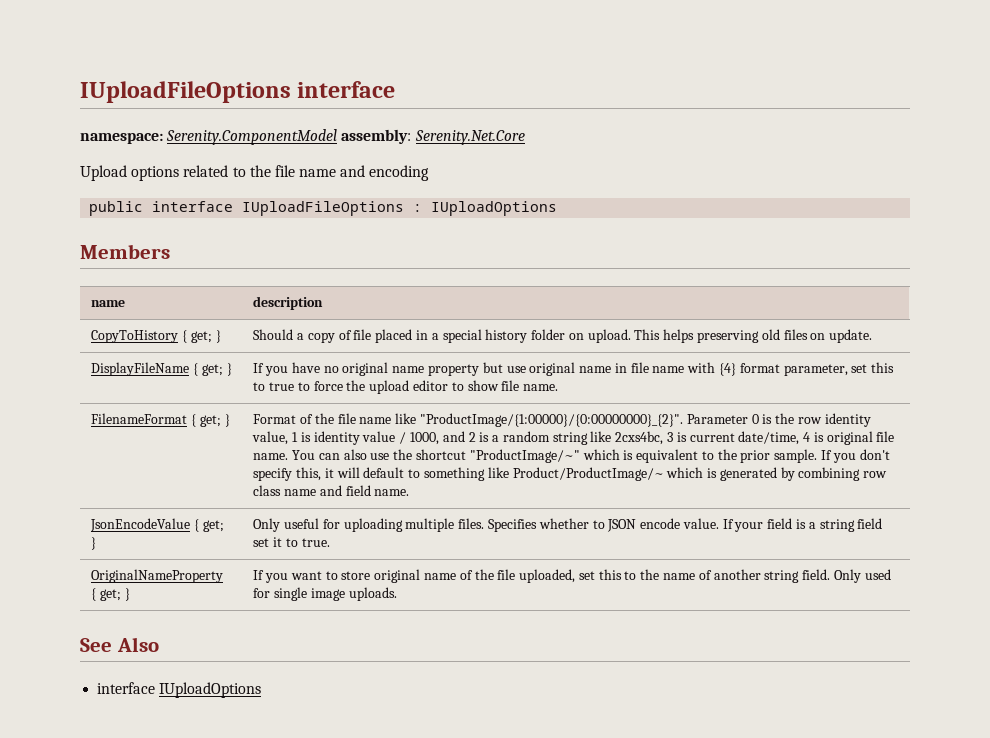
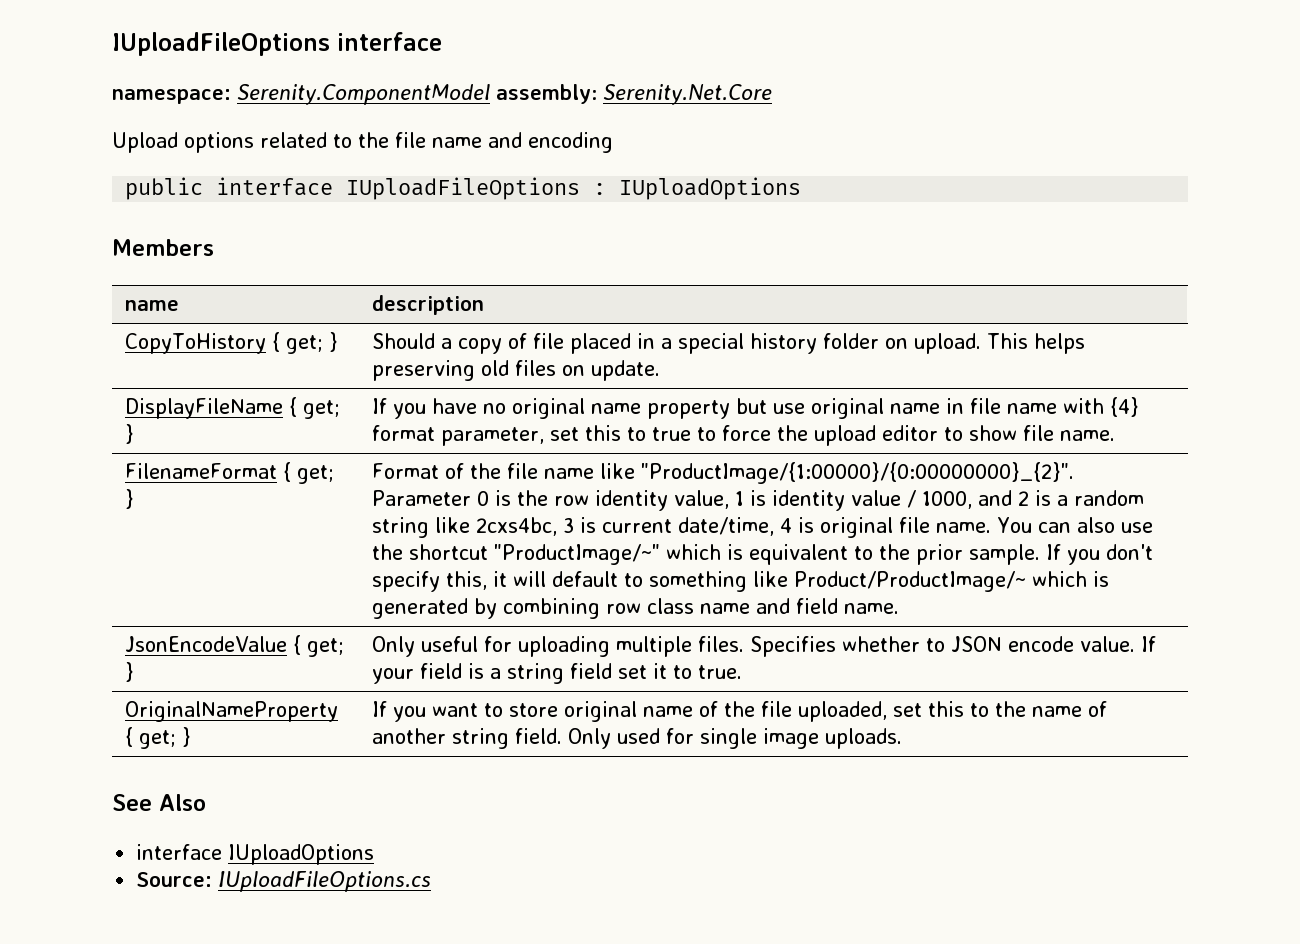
+ Source: IUploadFileOptions.cs

